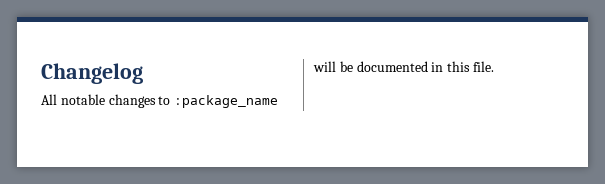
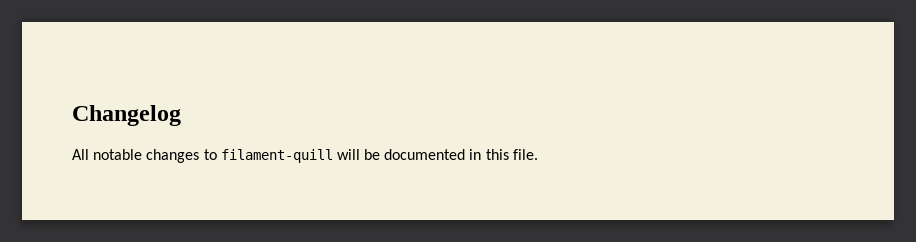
- All notable changes to :package_name will be documented in this file.
+ All notable changes to filament-quill will be documented in this file.

